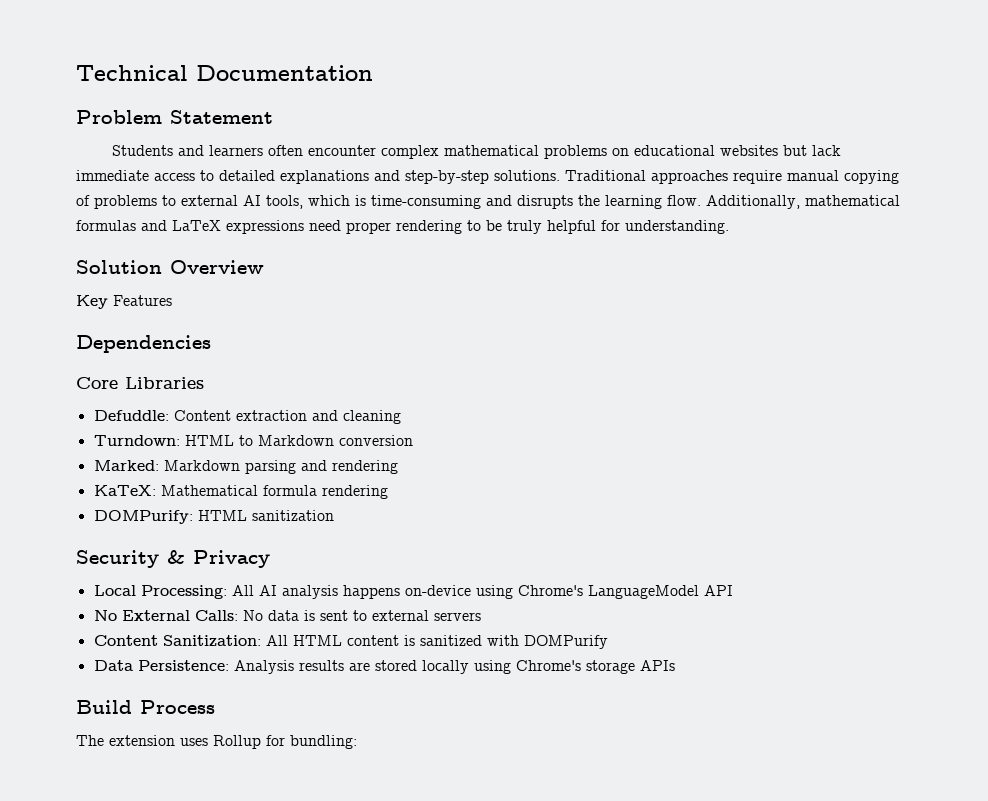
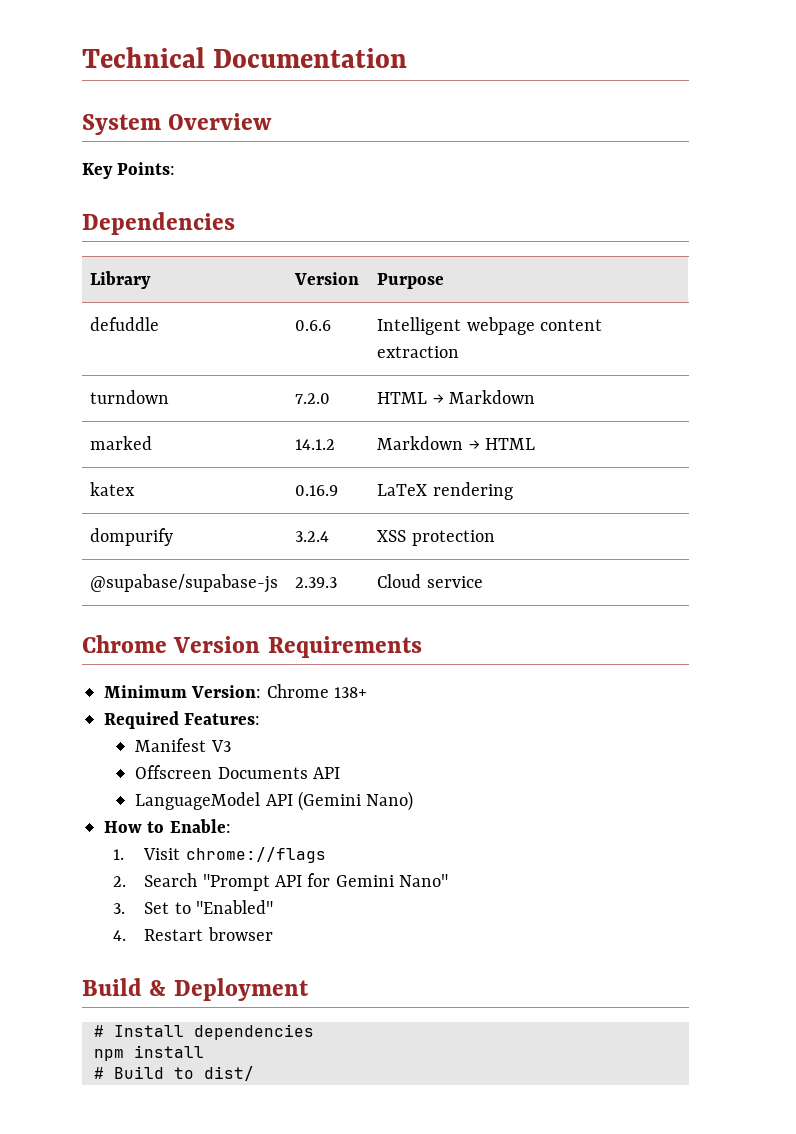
- Problem Statement
- Students and learners often encounter complex mathematical problems on educational websites but lack immediate access to detailed explanations and step-by-step solutions. Traditional approaches require manual copying of problems to external AI tools, which is time-consuming and disrupts the learning flow. Additionally, mathematical formulas and LaTeX expressions need proper rendering to be truly helpful for understanding.
- Solution Overview
+ System Overview
- Key Features
+ Key Points:
- Core Libraries
- Defuddle: Content extraction and cleaning
- Turndown: HTML to Markdown conversion
- Marked: Markdown parsing and rendering
- KaTeX: Mathematical formula rendering
- DOMPurify: HTML sanitization
- Security & Privacy
- Local Processing: All AI analysis happens on-device using Chrome's LanguageModel API
- No External Calls: No data is sent to external servers
- Content Sanitization: All HTML content is sanitized with DOMPurify
- Data Persistence: Analysis results are stored locally using Chrome's storage APIs
- Build Process
- The extension uses Rollup for bundling:
+ Library | Version | Purpose
+ defuddle | 0.6.6 | Intelligent webpage content extraction
+ turndown | 7.2.0 | HTML → Markdown
+ marked | 14.1.2 | Markdown → HTML
+ katex | 0.16.9 | LaTeX rendering
+ dompurify | 3.2.4 | XSS protection
+ @supabase/supabase-js | 2.39.3 | Cloud service
+ Chrome Version Requirements
+ Minimum Version: Chrome 138+
+ Required Features:
+ Manifest V3
+ Offscreen Documents API
+ LanguageModel API (Gemini Nano)
+ How to Enable:
+ 1. Visit chrome://flags
+ 2. Search "Prompt API for Gemini Nano"
+ 3. Set to "Enabled"
+ 4. Restart browser
+ Build & Deployment
+ # Install dependencies
+ npm install
+ # Build to dist/

